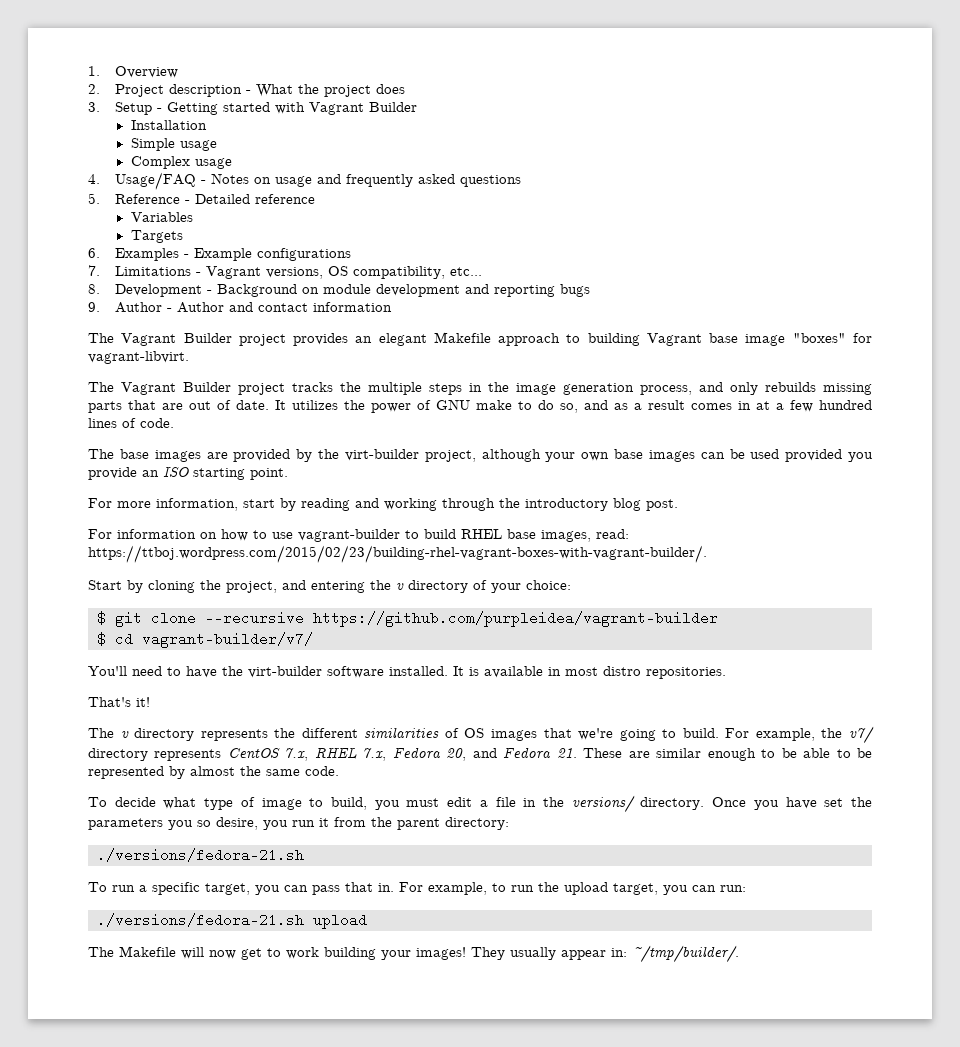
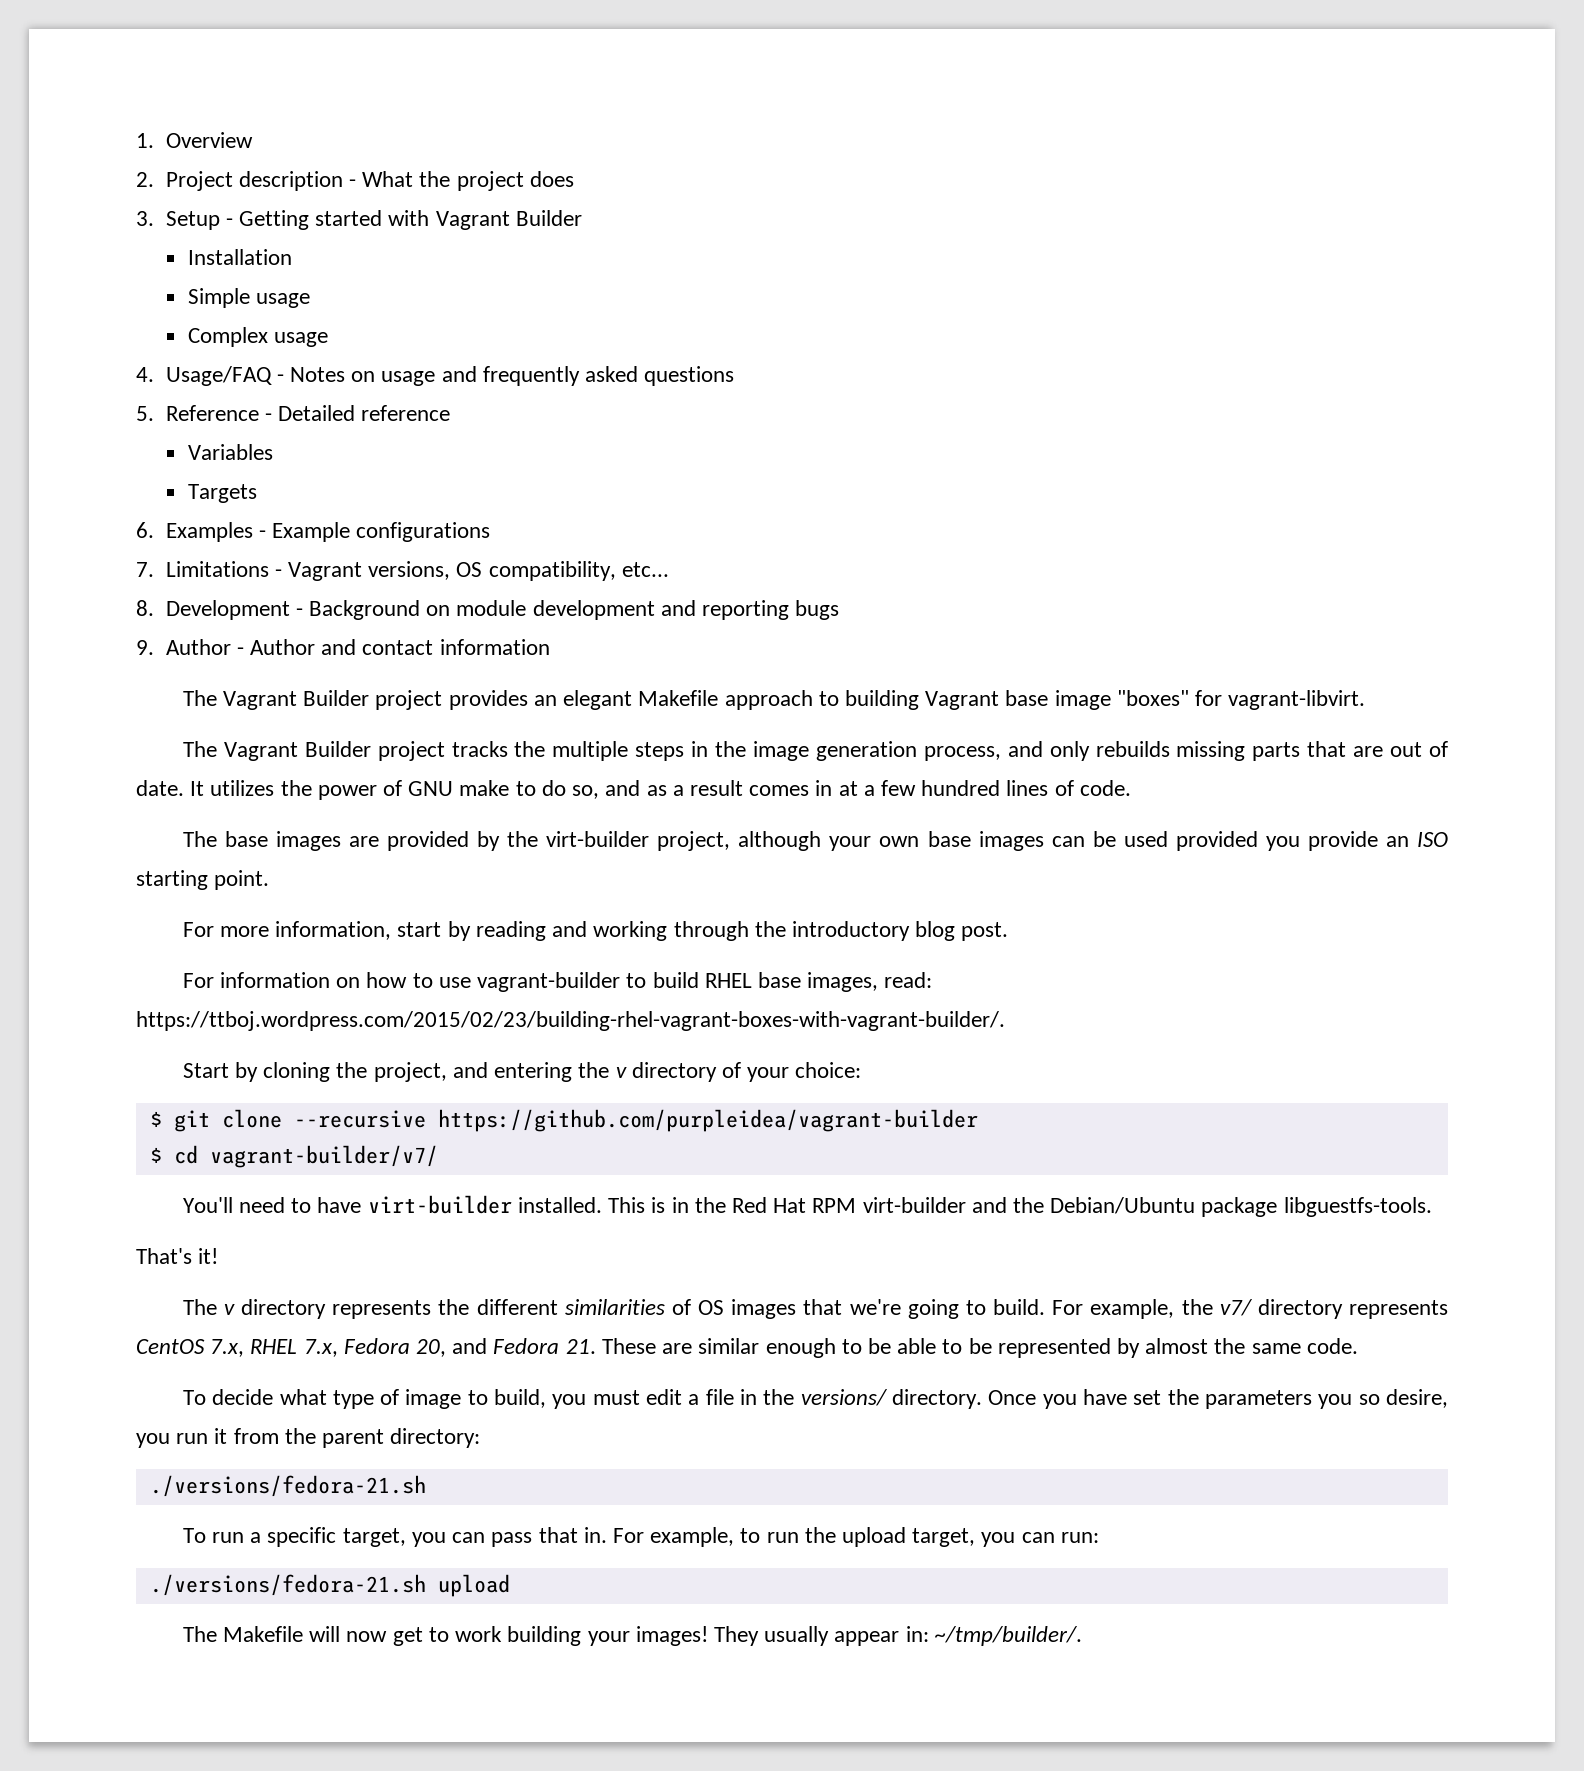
- You'll need to have the virt-builder software installed. It is available in most distro repositories.
+ You'll need to have virt-builder installed. This is in the Red Hat RPM virt-builder and the Debian/Ubuntu package libguestfs-tools.

